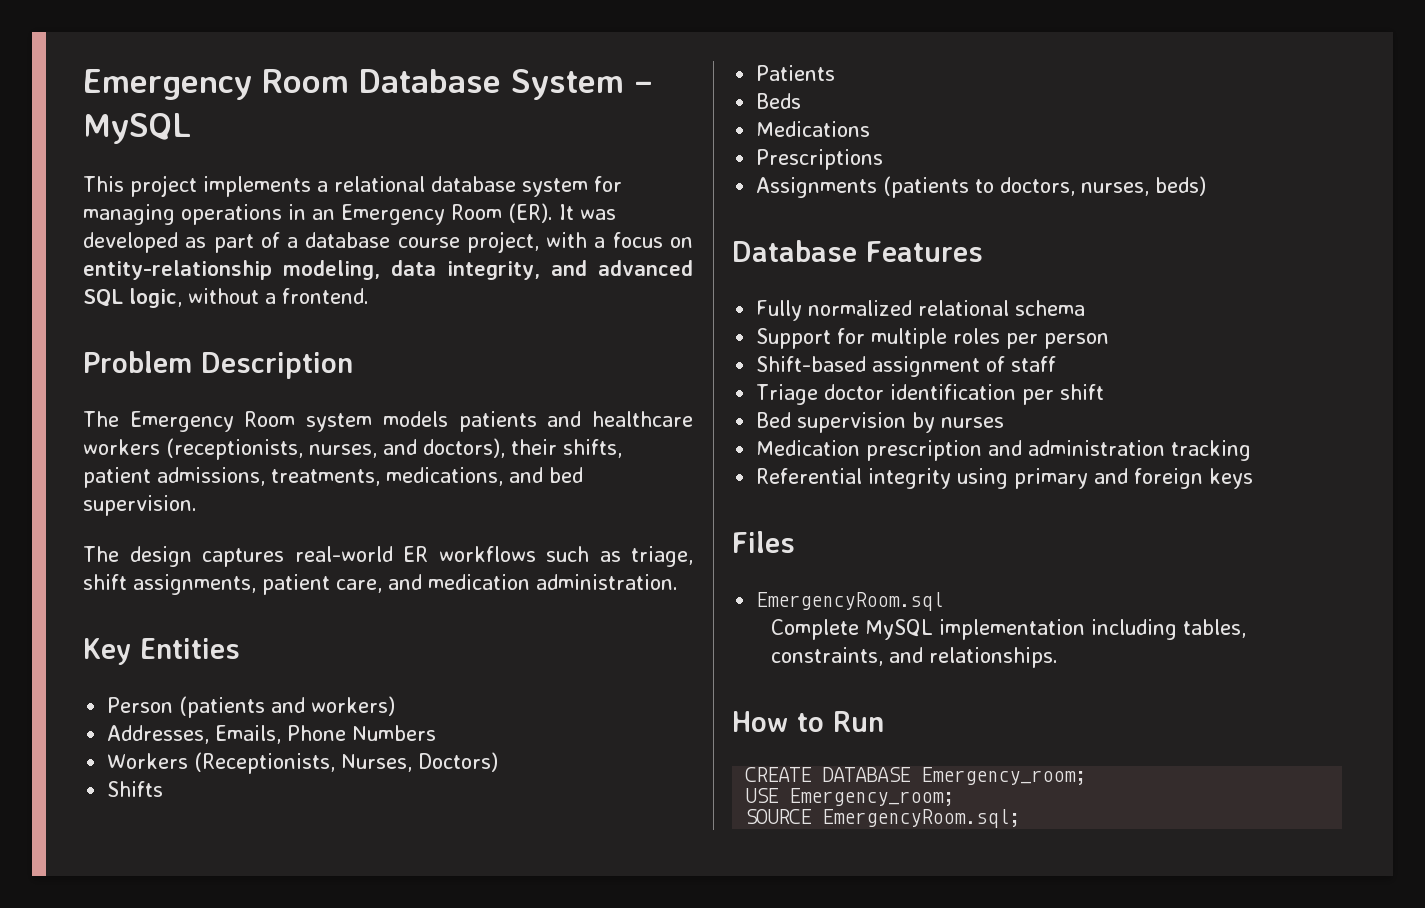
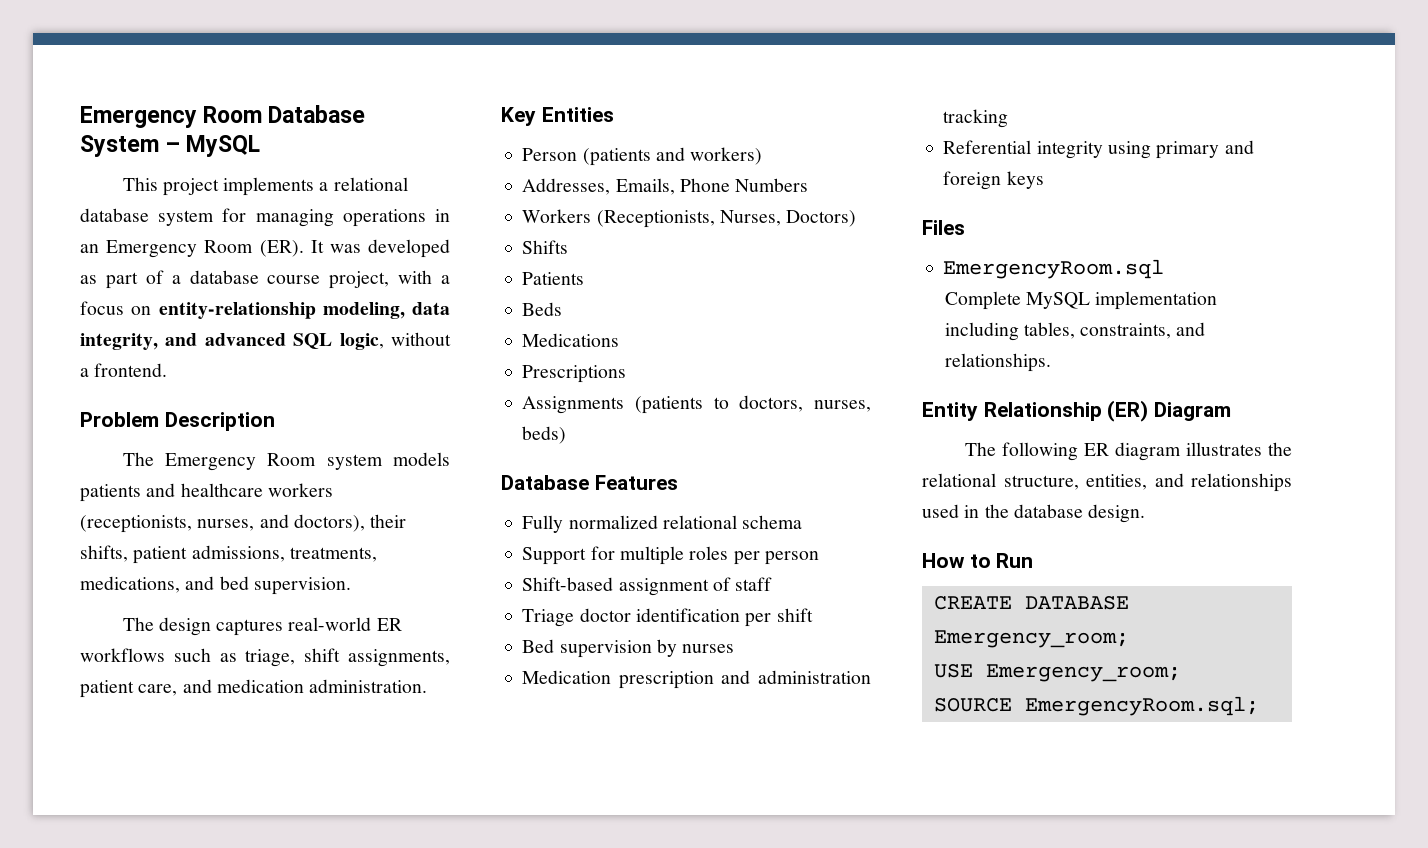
+ Entity Relationship (ER) Diagram
+ The following ER diagram illustrates the relational structure, entities, and relationships used in the database design.

